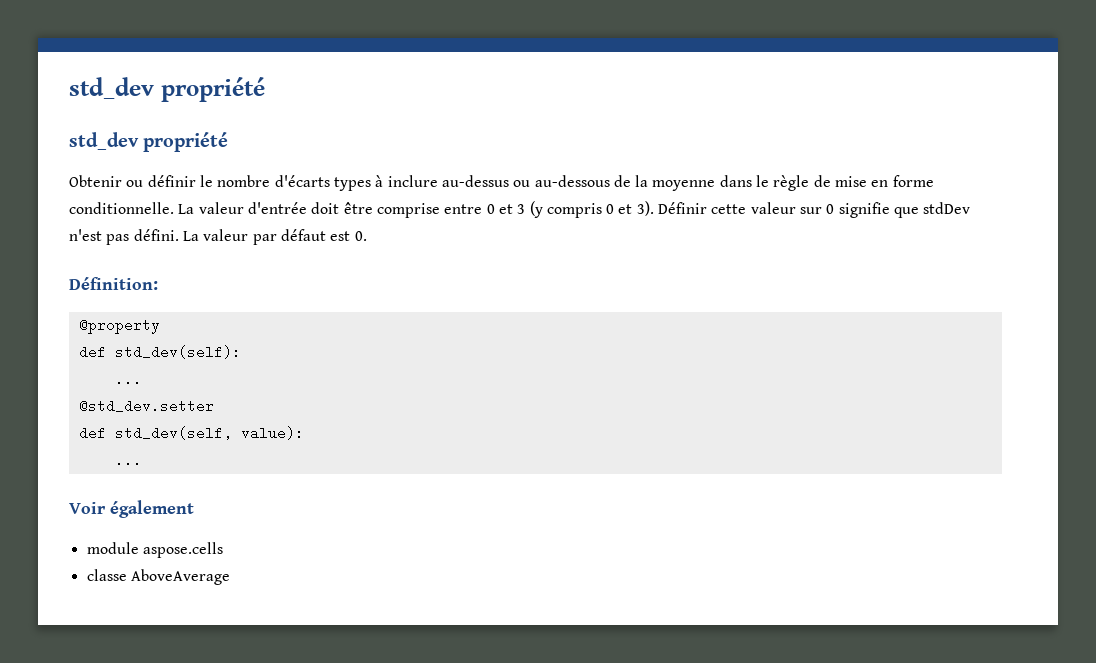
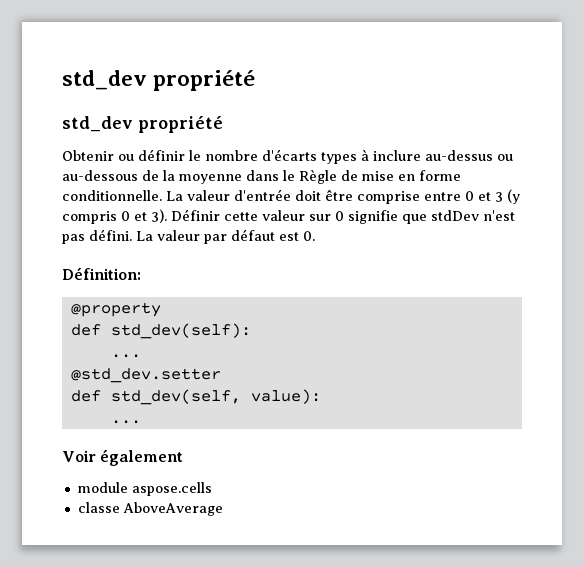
- Obtenir ou définir le nombre d'écarts types à inclure au-dessus ou au-dessous de la moyenne dans le règle de mise en forme conditionnelle.
+ Obtenir ou définir le nombre d'écarts types à inclure au-dessus ou au-dessous de la moyenne dans le Règle de mise en forme conditionnelle.

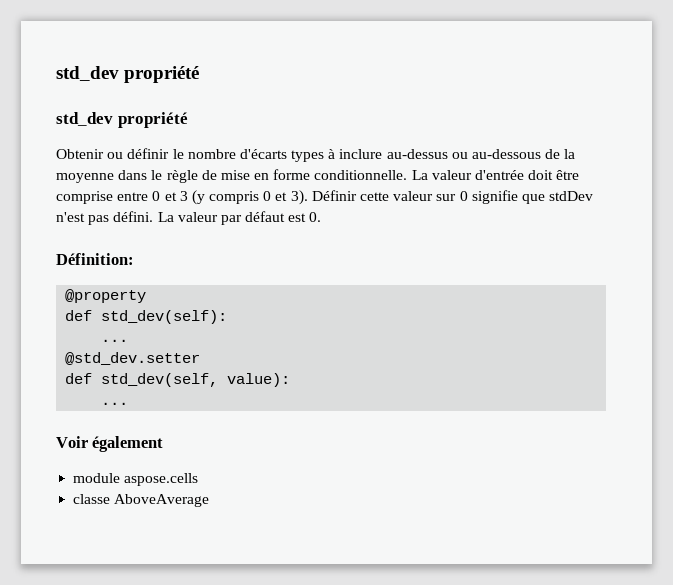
- Obtenir ou définir le nombre d'écarts types à inclure au-dessus ou au-dessous de la moyenne dans le Règle de mise en forme conditionnelle.
+ Obtenir ou définir le nombre d'écarts types à inclure au-dessus ou au-dessous de la moyenne dans le règle de mise en forme conditionnelle.

